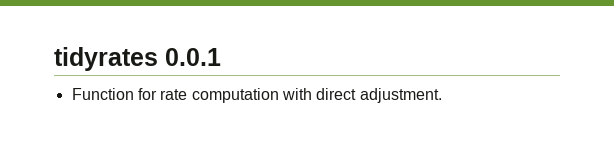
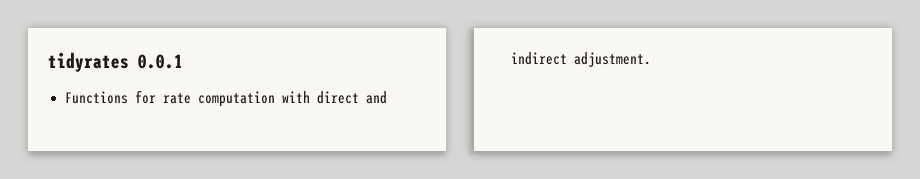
- Function for rate computation with direct adjustment.
+ Functions for rate computation with direct and indirect adjustment.

